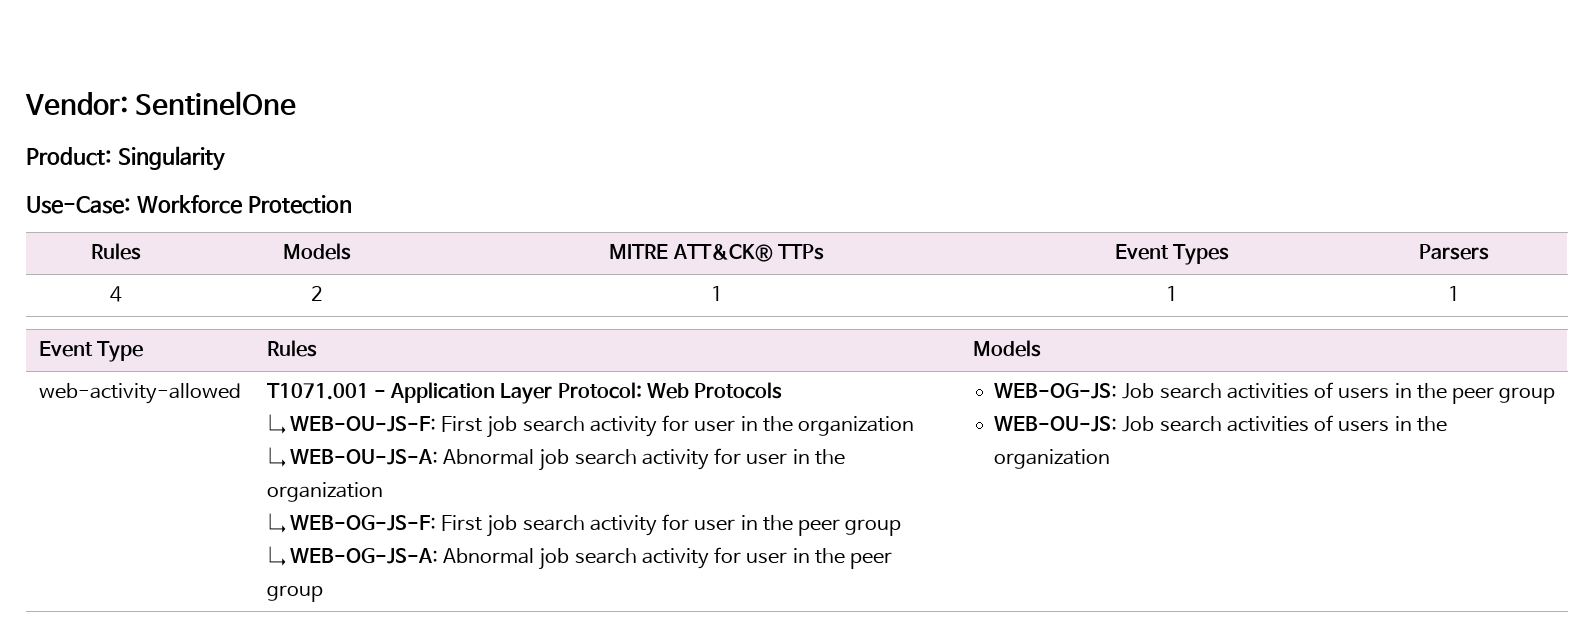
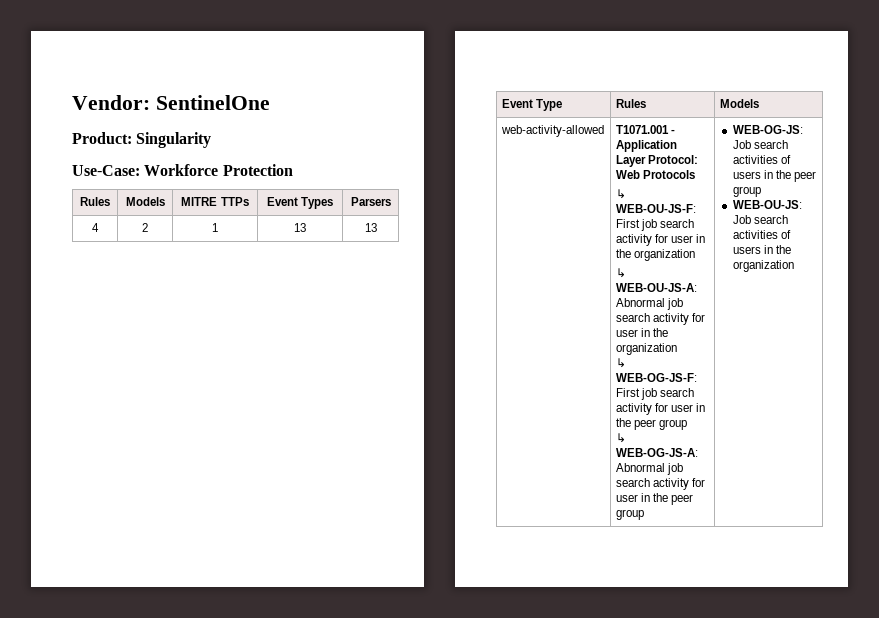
- Rules | Models | MITRE ATT&CK® TTPs | Event Types | Parsers
+ Rules | Models | MITRE TTPs | Event Types | Parsers
- 4 | 2 | 1 | 1 | 1
+ 4 | 2 | 1 | 13 | 13

